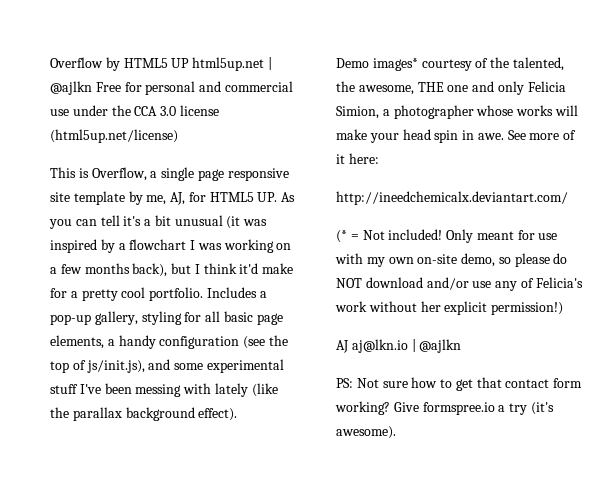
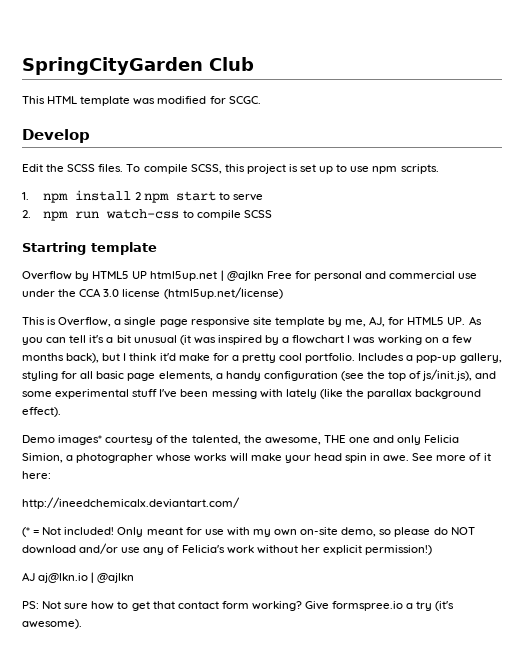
+ SpringCityGarden Club
+ This HTML template was modified for SCGC.
+ Develop
+ Edit the SCSS files. To compile SCSS, this project is set up to use npm scripts.
+ 1. npm install 2 npm start to serve
+ 2. npm run watch-css to compile SCSS
+ Startring template

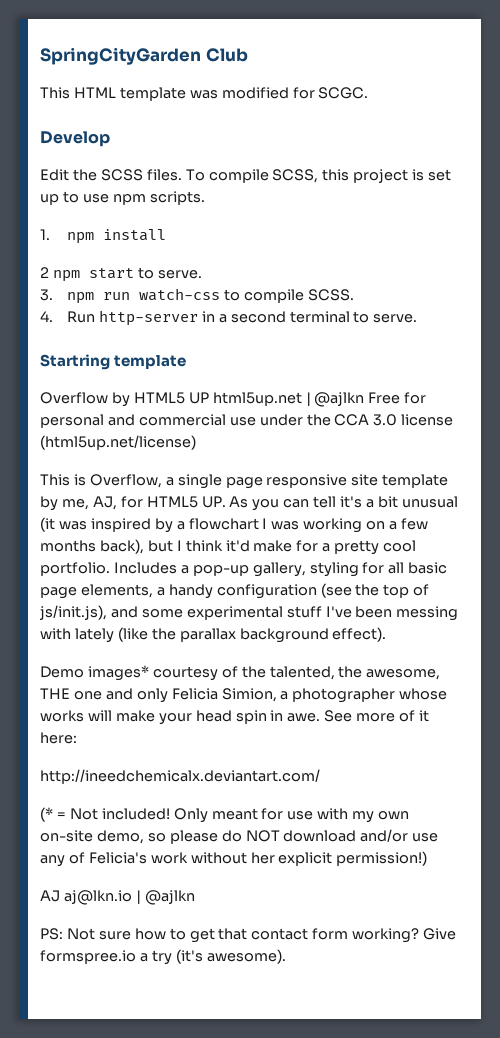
- 1. npm install 2 npm start to serve
- 2. npm run watch-css to compile SCSS
+ 1. npm install
+ 2 npm start to serve.
+ 3. npm run watch-css to compile SCSS.
+ 4. Run http-server in a second terminal to serve.

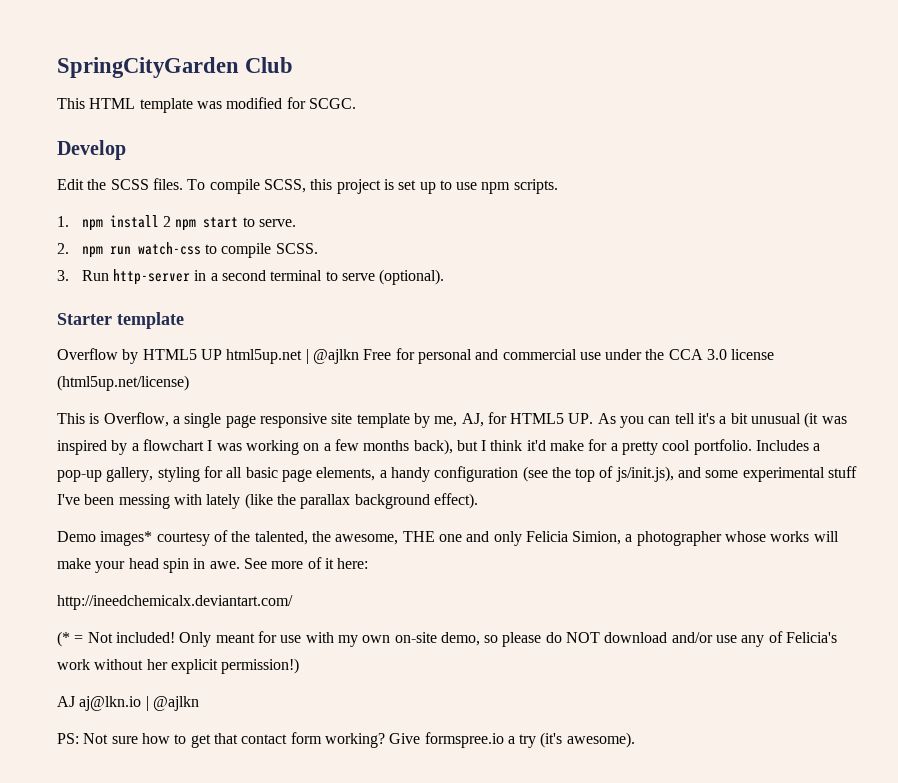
- 1. npm install
- 2 npm start to serve.
+ 1. npm install 2 npm start to serve.
- 3. npm run watch-css to compile SCSS.
+ 2. npm run watch-css to compile SCSS.
- 4. Run http-server in a second terminal to serve.
- Startring template
+ 3. Run http-server in a second terminal to serve (optional).
+ Starter template

